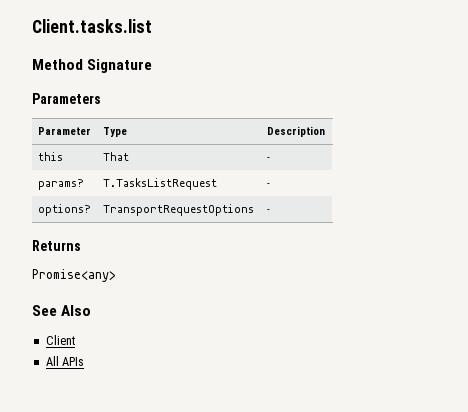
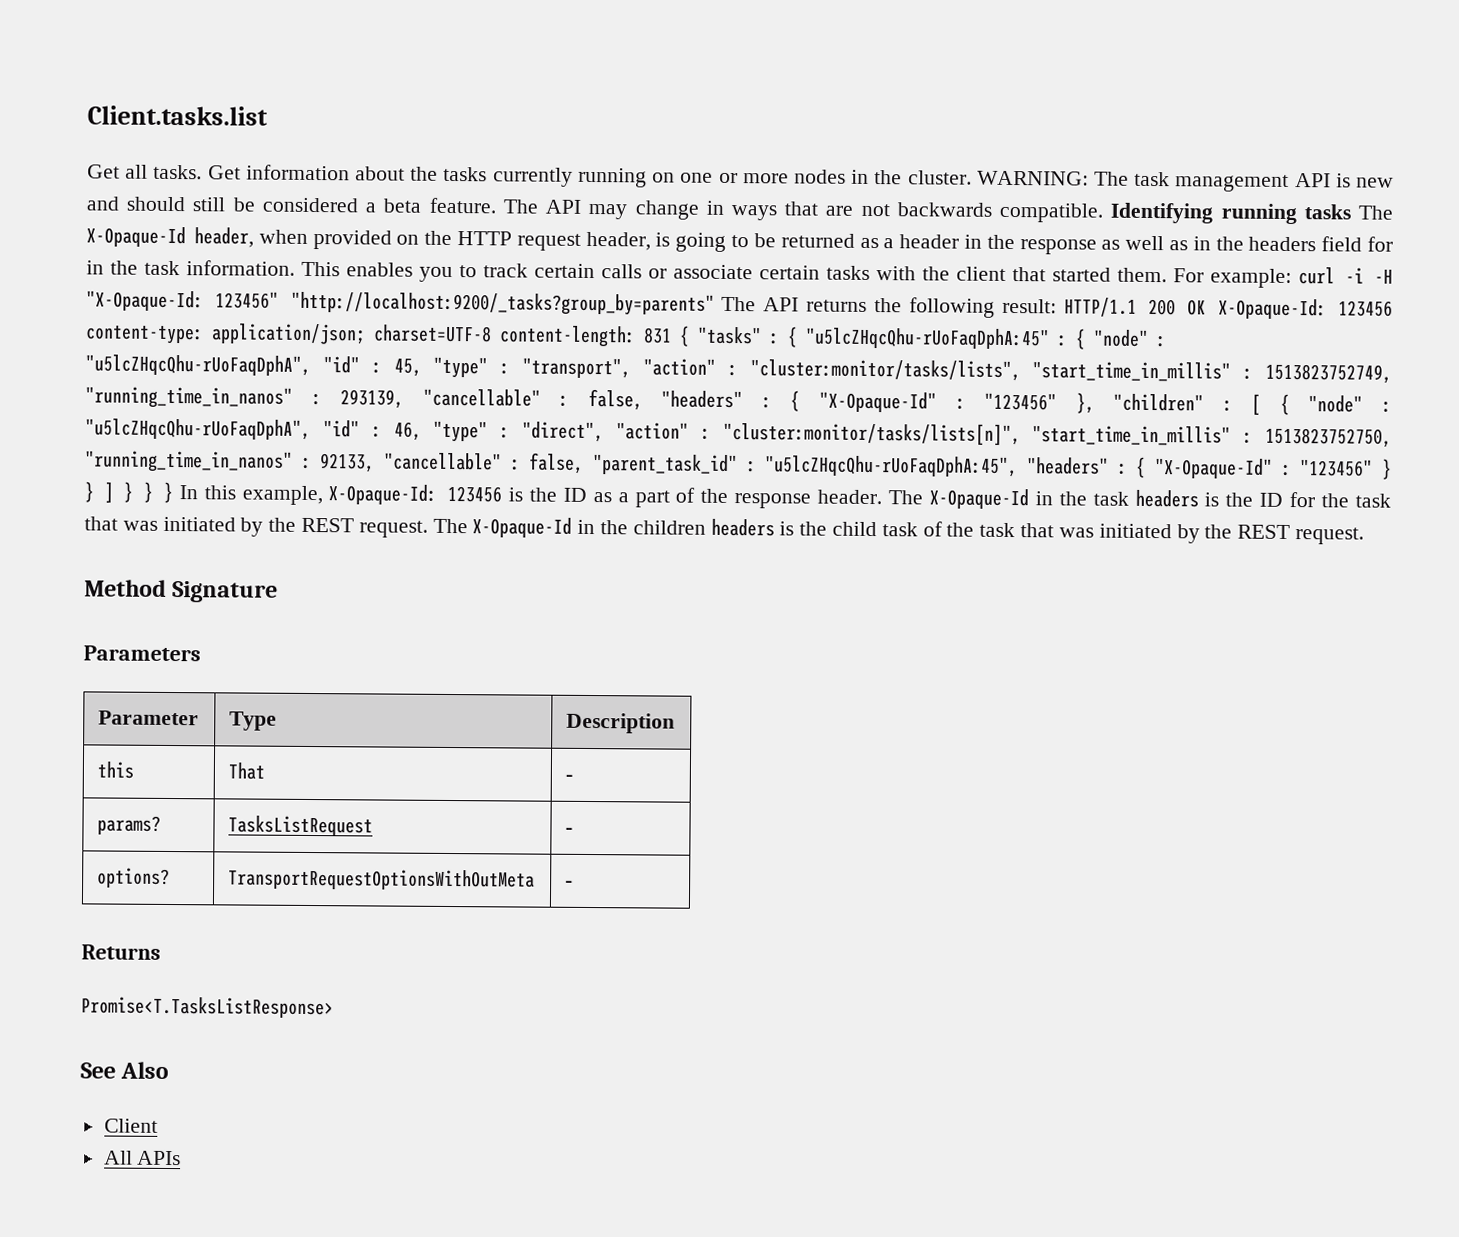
+ Get all tasks. Get information about the tasks currently running on one or more nodes in the cluster. WARNING: The task management API is new and should still be considered a beta feature. The API may change in ways that are not backwards compatible. Identifying running tasks The X-Opaque-Id header, when provided on the HTTP request header, is going to be returned as a header in the response as well as in the headers field for in the task information. This enables you to track certain calls or associate certain tasks with the client that started them. For example: curl -i -H "X-Opaque-Id: 123456" "http://localhost:9200/_tasks?group_by=parents" The API returns the following result: HTTP/1.1 200 OK X-Opaque-Id: 123456 content-type: application/json; charset=UTF-8 content-length: 831 { "tasks" : { "u5lcZHqcQhu-rUoFaqDphA:45" : { "node" : "u5lcZHqcQhu-rUoFaqDphA", "id" : 45, "type" : "transport", "action" : "cluster:monitor/tasks/lists", "start_time_in_millis" : 1513823752749, "running_time_in_nanos" : 293139, "cancellable" : false, "headers" : { "X-Opaque-Id" : "123456" }, "children" : [ { "node" : "u5lcZHqcQhu-rUoFaqDphA", "id" : 46, "type" : "direct", "action" : "cluster:monitor/tasks/lists[n]", "start_time_in_millis" : 1513823752750, "running_time_in_nanos" : 92133, "cancellable" : false, "parent_task_id" : "u5lcZHqcQhu-rUoFaqDphA:45", "headers" : { "X-Opaque-Id" : "123456" } } ] } } } In this example, X-Opaque-Id: 123456 is the ID as a part of the response header. The X-Opaque-Id in the task headers is the ID for the task that was initiated by the REST request. The X-Opaque-Id in the children headers is the child task of the task that was initiated by the REST request.
- params? | T.TasksListRequest | -
+ params? | TasksListRequest | -
- options? | TransportRequestOptions | -
+ options? | TransportRequestOptionsWithOutMeta | -
- Promise<any>
+ Promise<T.TasksListResponse>

